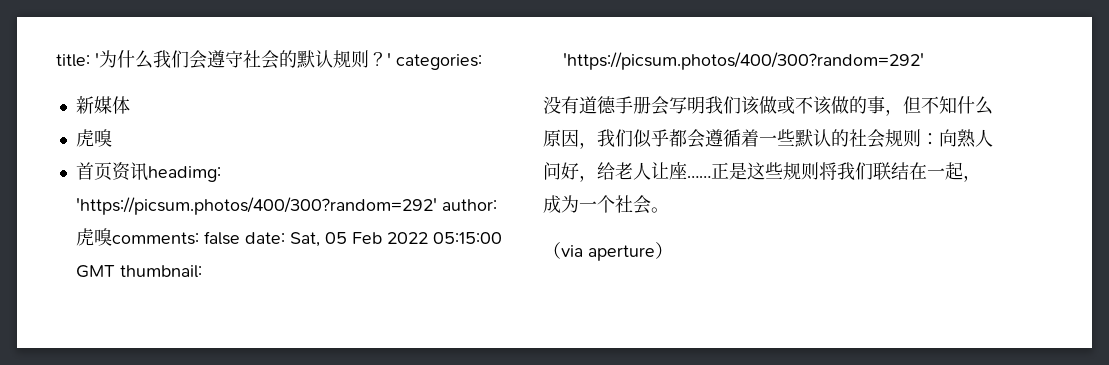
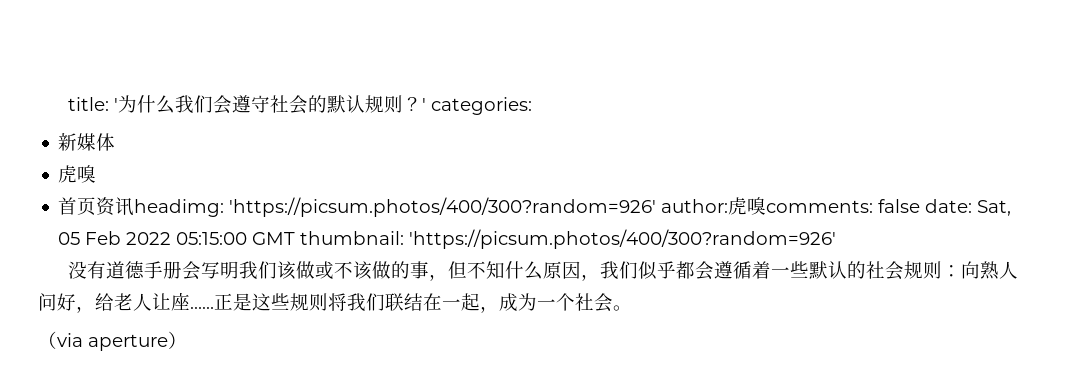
- 首页资讯headimg: 'https://picsum.photos/400/300?random=292' author:虎嗅comments: false date: Sat, 05 Feb 2022 05:15:00 GMT thumbnail: 'https://picsum.photos/400/300?random=292'
+ 首页资讯headimg: 'https://picsum.photos/400/300?random=926' author:虎嗅comments: false date: Sat, 05 Feb 2022 05:15:00 GMT thumbnail: 'https://picsum.photos/400/300?random=926'

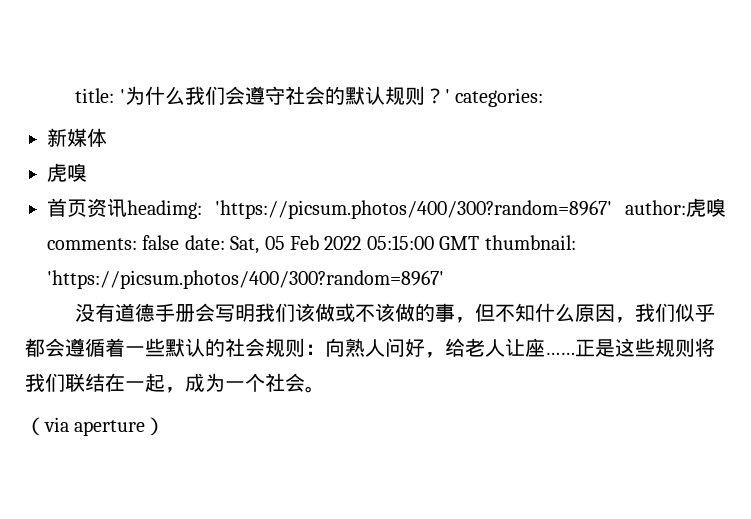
- 首页资讯headimg: 'https://picsum.photos/400/300?random=926' author:虎嗅comments: false date: Sat, 05 Feb 2022 05:15:00 GMT thumbnail: 'https://picsum.photos/400/300?random=926'
+ 首页资讯headimg: 'https://picsum.photos/400/300?random=8967' author:虎嗅comments: false date: Sat, 05 Feb 2022 05:15:00 GMT thumbnail: 'https://picsum.photos/400/300?random=8967'

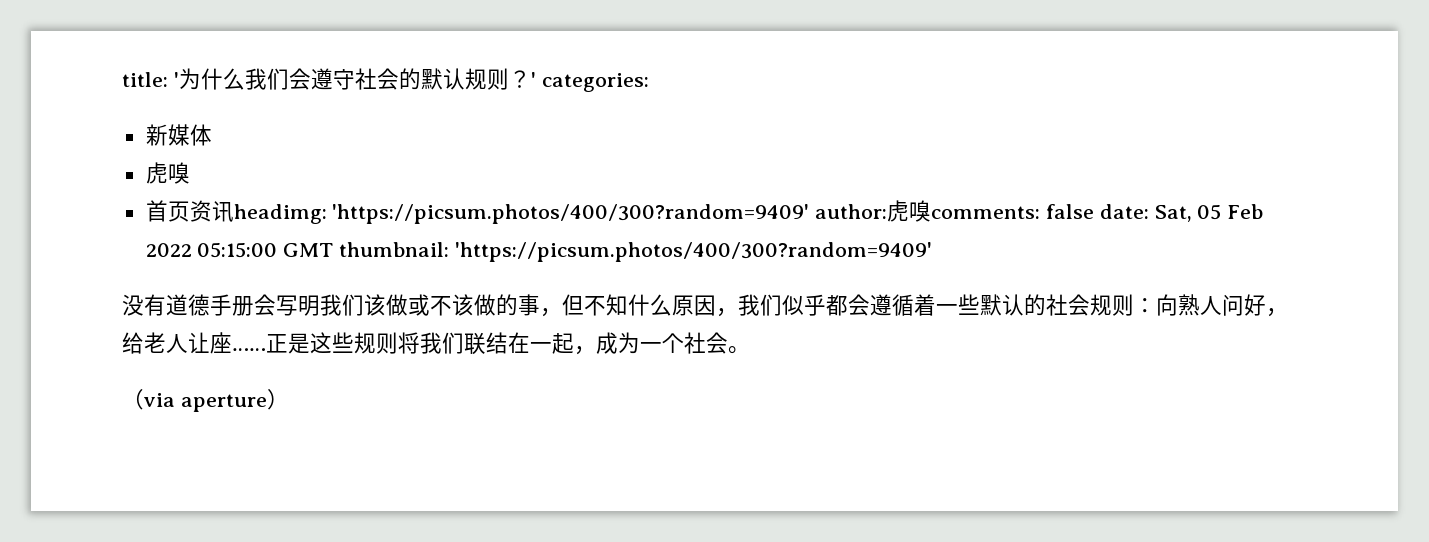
- 首页资讯headimg: 'https://picsum.photos/400/300?random=8967' author:虎嗅comments: false date: Sat, 05 Feb 2022 05:15:00 GMT thumbnail: 'https://picsum.photos/400/300?random=8967'
+ 首页资讯headimg: 'https://picsum.photos/400/300?random=9409' author:虎嗅comments: false date: Sat, 05 Feb 2022 05:15:00 GMT thumbnail: 'https://picsum.photos/400/300?random=9409'

